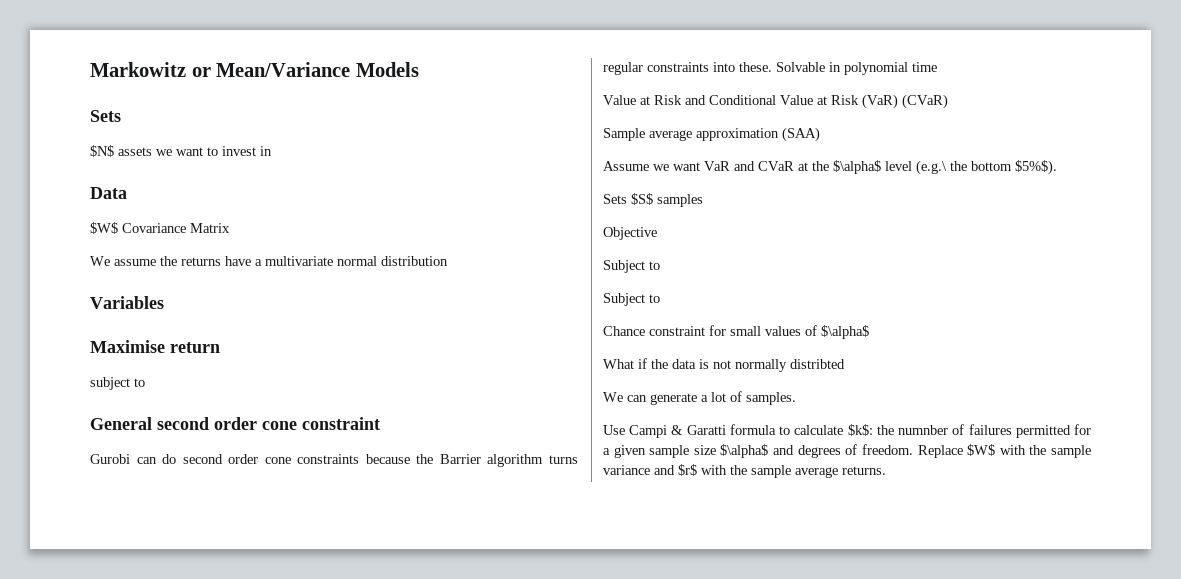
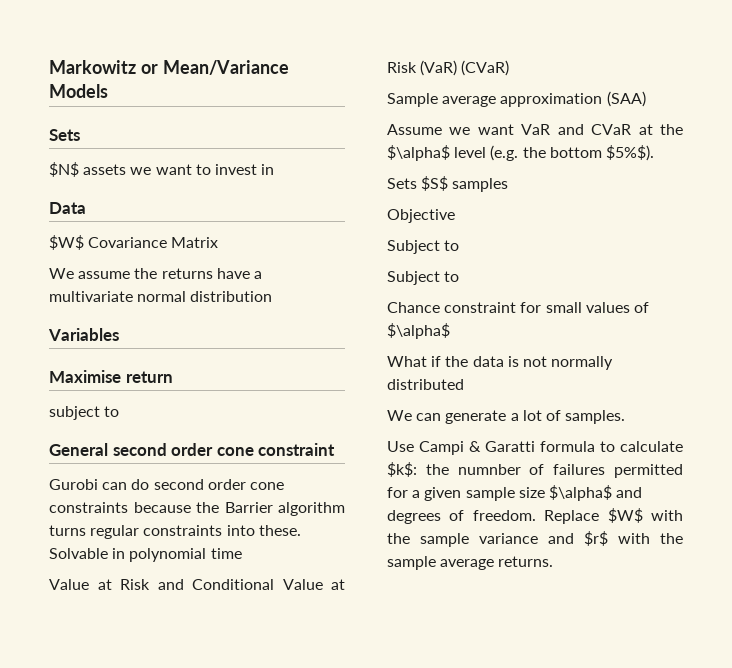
- Assume we want VaR and CVaR at the $\alpha$ level (e.g.\ the bottom $5%$).
+ Assume we want VaR and CVaR at the $\alpha$ level (e.g. the bottom $5%$).
- What if the data is not normally distribted
+ What if the data is not normally distributed

